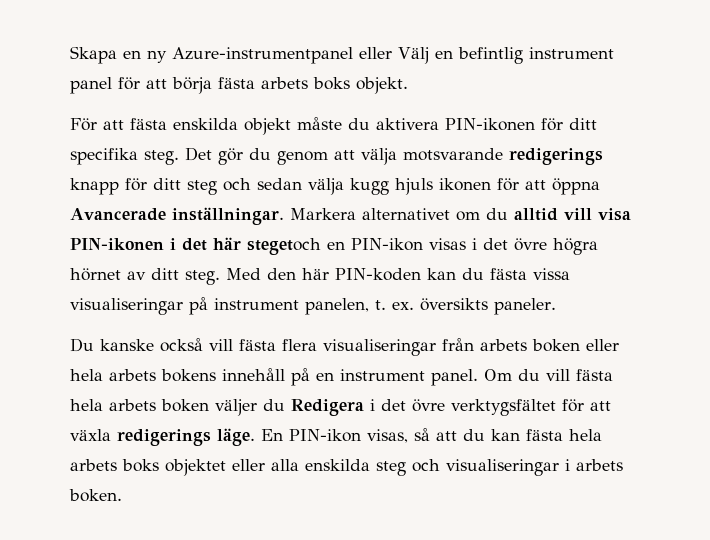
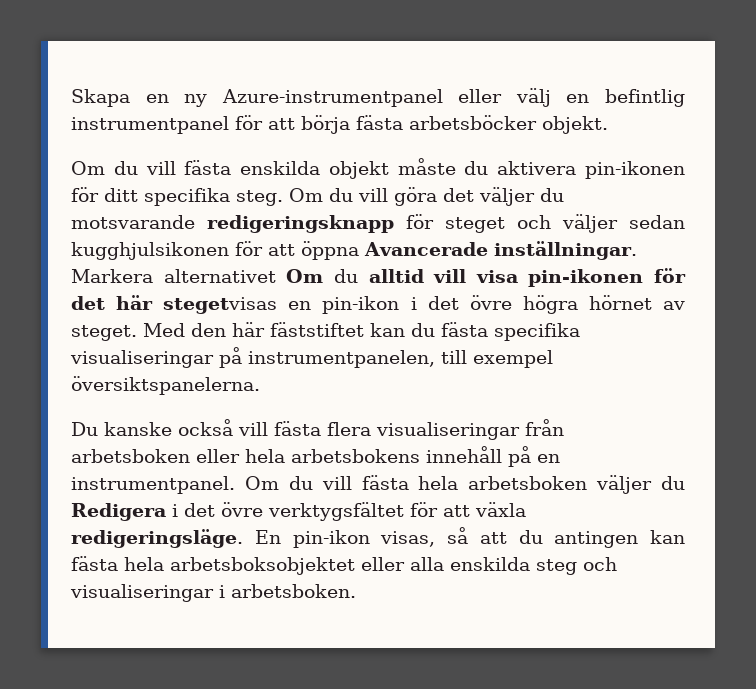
- Skapa en ny Azure-instrumentpanel eller Välj en befintlig instrument panel för att börja fästa arbets boks objekt.
+ Skapa en ny Azure-instrumentpanel eller välj en befintlig instrumentpanel för att börja fästa arbetsböcker objekt.
- För att fästa enskilda objekt måste du aktivera PIN-ikonen för ditt specifika steg.
+ Om du vill fästa enskilda objekt måste du aktivera pin-ikonen för ditt specifika steg.
- Det gör du genom att välja motsvarande redigerings knapp för ditt steg och sedan välja kugg hjuls ikonen för att öppna Avancerade inställningar.
+ Om du vill göra det väljer du motsvarande redigeringsknapp för steget och väljer sedan kugghjulsikonen för att öppna Avancerade inställningar.
- Markera alternativet om du alltid vill visa PIN-ikonen i det här stegetoch en PIN-ikon visas i det övre högra hörnet av ditt steg.
+ Markera alternativet Om du alltid vill visa pin-ikonen för det här stegetvisas en pin-ikon i det övre högra hörnet av steget.
- Med den här PIN-koden kan du fästa vissa visualiseringar på instrument panelen, t. ex. översikts paneler.
+ Med den här fäststiftet kan du fästa specifika visualiseringar på instrumentpanelen, till exempel översiktspanelerna.
- Du kanske också vill fästa flera visualiseringar från arbets boken eller hela arbets bokens innehåll på en instrument panel.
+ Du kanske också vill fästa flera visualiseringar från arbetsboken eller hela arbetsbokens innehåll på en instrumentpanel.
- Om du vill fästa hela arbets boken väljer du Redigera i det övre verktygsfältet för att växla redigerings läge. En PIN-ikon visas, så att du kan fästa hela arbets boks objektet eller alla enskilda steg och visualiseringar i arbets boken.
+ Om du vill fästa hela arbetsboken väljer du Redigera i det övre verktygsfältet för att växla redigeringsläge. En pin-ikon visas, så att du antingen kan fästa hela arbetsboksobjektet eller alla enskilda steg och visualiseringar i arbetsboken.

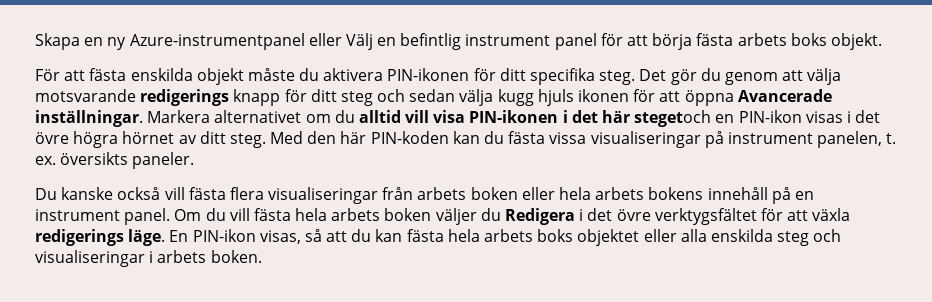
- Skapa en ny Azure-instrumentpanel eller välj en befintlig instrumentpanel för att börja fästa arbetsböcker objekt.
+ Skapa en ny Azure-instrumentpanel eller Välj en befintlig instrument panel för att börja fästa arbets boks objekt.
- Om du vill fästa enskilda objekt måste du aktivera pin-ikonen för ditt specifika steg.
+ För att fästa enskilda objekt måste du aktivera PIN-ikonen för ditt specifika steg.
- Om du vill göra det väljer du motsvarande redigeringsknapp för steget och väljer sedan kugghjulsikonen för att öppna Avancerade inställningar.
+ Det gör du genom att välja motsvarande redigerings knapp för ditt steg och sedan välja kugg hjuls ikonen för att öppna Avancerade inställningar.
- Markera alternativet Om du alltid vill visa pin-ikonen för det här stegetvisas en pin-ikon i det övre högra hörnet av steget.
+ Markera alternativet om du alltid vill visa PIN-ikonen i det här stegetoch en PIN-ikon visas i det övre högra hörnet av ditt steg.
- Med den här fäststiftet kan du fästa specifika visualiseringar på instrumentpanelen, till exempel översiktspanelerna.
+ Med den här PIN-koden kan du fästa vissa visualiseringar på instrument panelen, t. ex. översikts paneler.
- Du kanske också vill fästa flera visualiseringar från arbetsboken eller hela arbetsbokens innehåll på en instrumentpanel.
+ Du kanske också vill fästa flera visualiseringar från arbets boken eller hela arbets bokens innehåll på en instrument panel.
- Om du vill fästa hela arbetsboken väljer du Redigera i det övre verktygsfältet för att växla redigeringsläge. En pin-ikon visas, så att du antingen kan fästa hela arbetsboksobjektet eller alla enskilda steg och visualiseringar i arbetsboken.
+ Om du vill fästa hela arbets boken väljer du Redigera i det övre verktygsfältet för att växla redigerings läge. En PIN-ikon visas, så att du kan fästa hela arbets boks objektet eller alla enskilda steg och visualiseringar i arbets boken.

